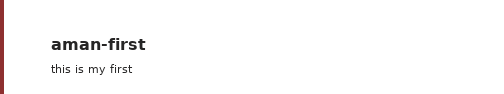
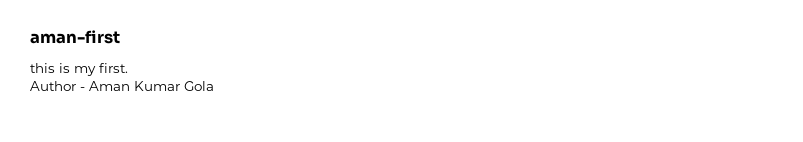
- this is my first
+ this is my first.
+ Author - Aman Kumar Gola

